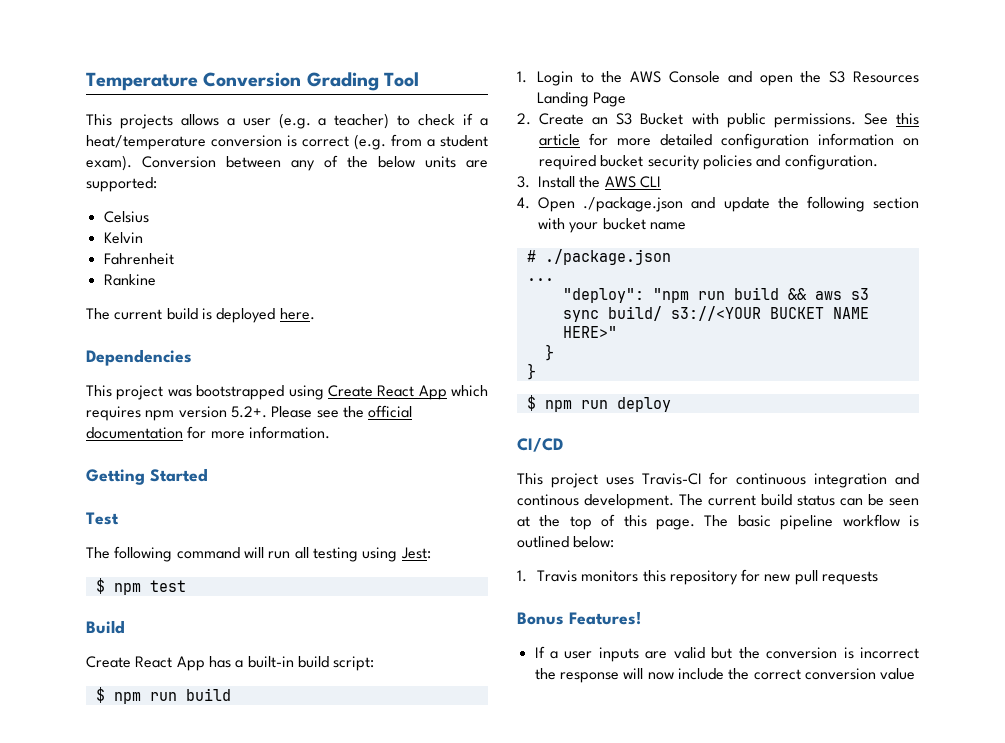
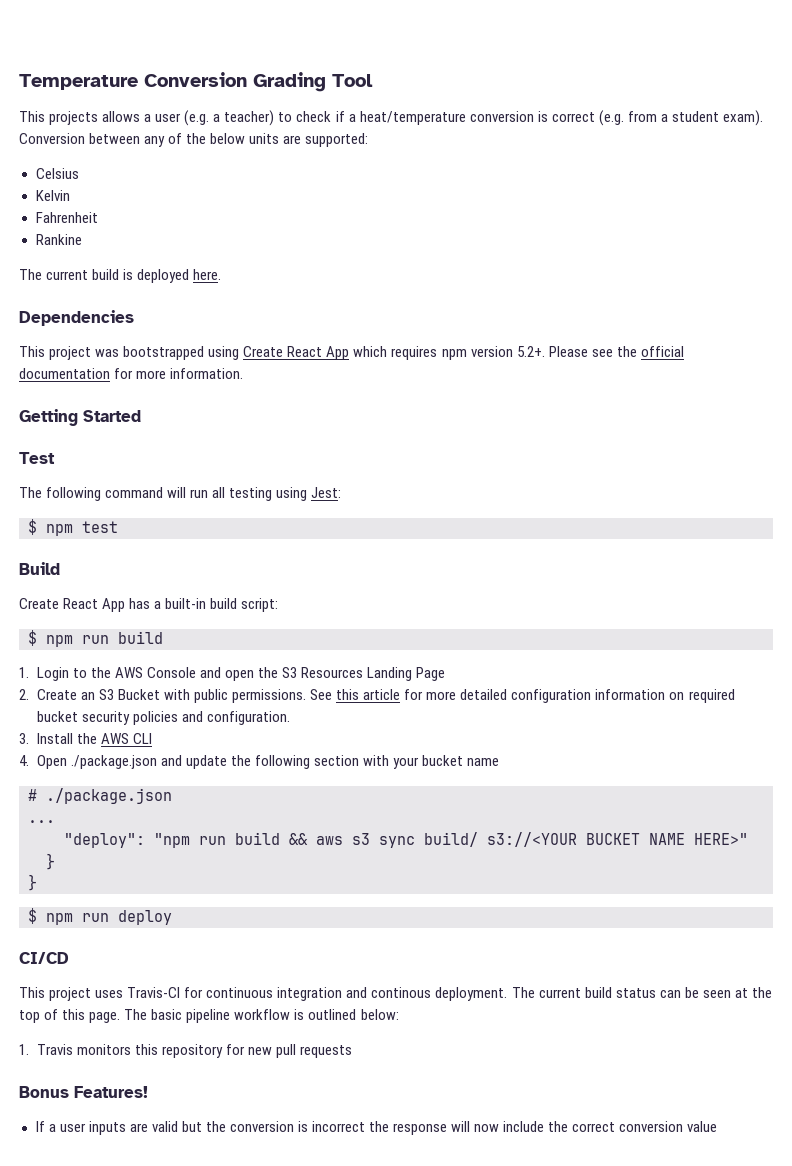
- This project uses Travis-CI for continuous integration and continous development.
+ This project uses Travis-CI for continuous integration and continous deployment.

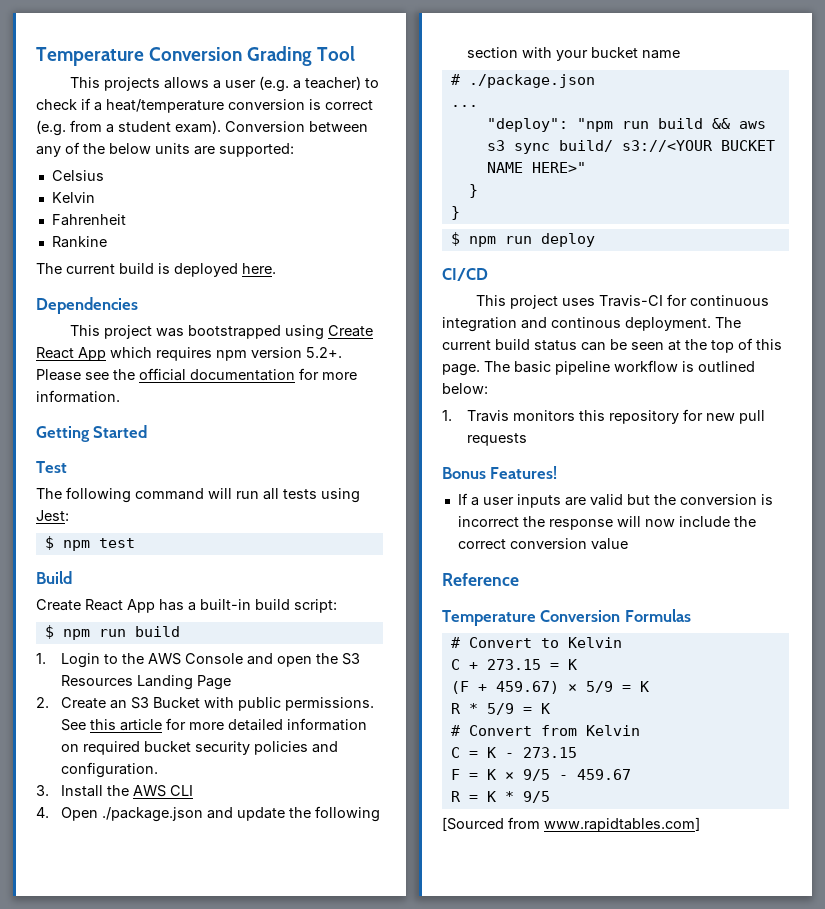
- The following command will run all testing using Jest:
+ The following command will run all tests using Jest:
- See this article for more detailed configuration information on required bucket security policies and configuration.
+ See this article for more detailed information on required bucket security policies and configuration.
+ Reference
+ Temperature Conversion Formulas
+ # Convert to Kelvin
+ C + 273.15 = K
+ (F + 459.67) × 5/9 = K
+ R * 5/9 = K
+ # Convert from Kelvin
+ C = K - 273.15
+ F = K × 9/5 - 459.67
+ R = K * 9/5
+ [Sourced from www.rapidtables.com]

